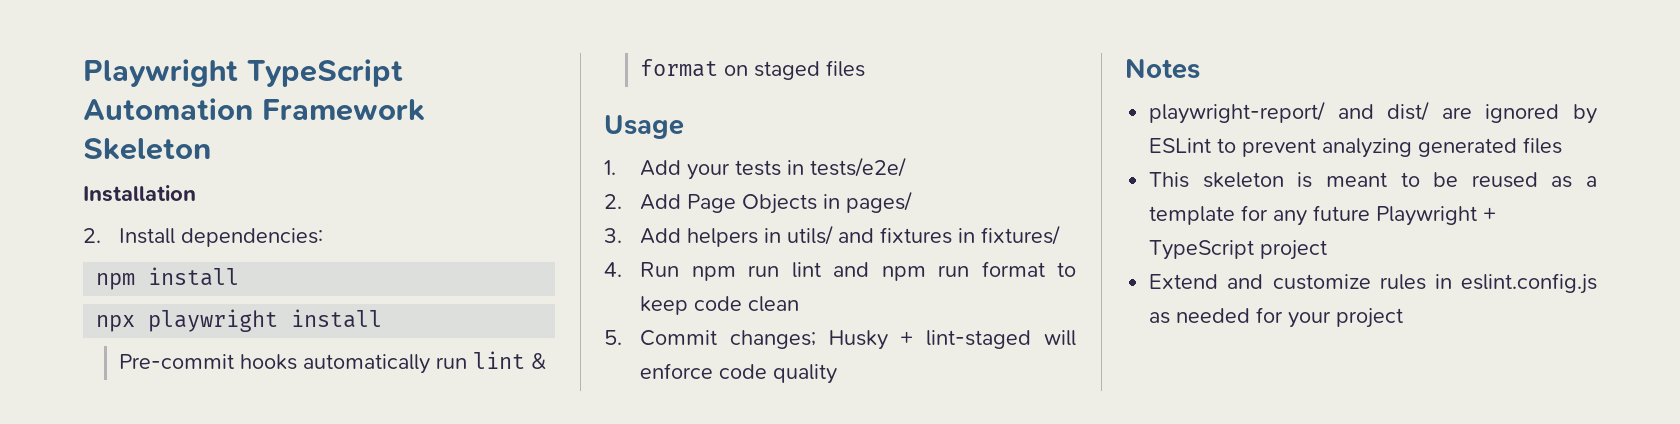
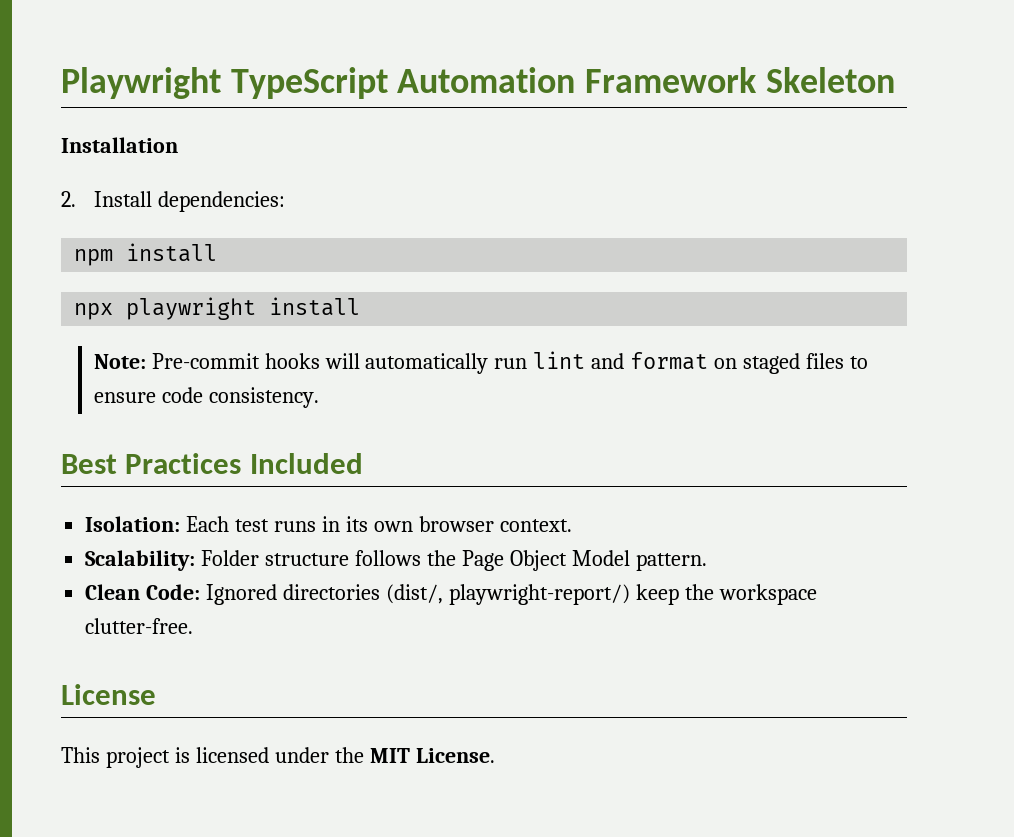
- Pre-commit hooks automatically run lint & format on staged files
- Usage
- 1. Add your tests in tests/e2e/
- 2. Add Page Objects in pages/
- 3. Add helpers in utils/ and fixtures in fixtures/
- 4. Run npm run lint and npm run format to keep code clean
- 5. Commit changes; Husky + lint-staged will enforce code quality
- Notes
- playwright-report/ and dist/ are ignored by ESLint to prevent analyzing generated files
- This skeleton is meant to be reused as a template for any future Playwright + TypeScript project
- Extend and customize rules in eslint.config.js as needed for your project
+ Note: Pre-commit hooks will automatically run lint and format on staged files to ensure code consistency.
+ Best Practices Included
+ Isolation: Each test runs in its own browser context.
+ Scalability: Folder structure follows the Page Object Model pattern.
+ Clean Code: Ignored directories (dist/, playwright-report/) keep the workspace clutter-free.
+ License
+ This project is licensed under the MIT License.

